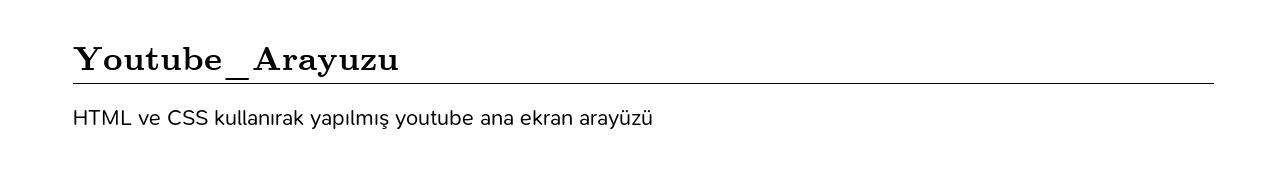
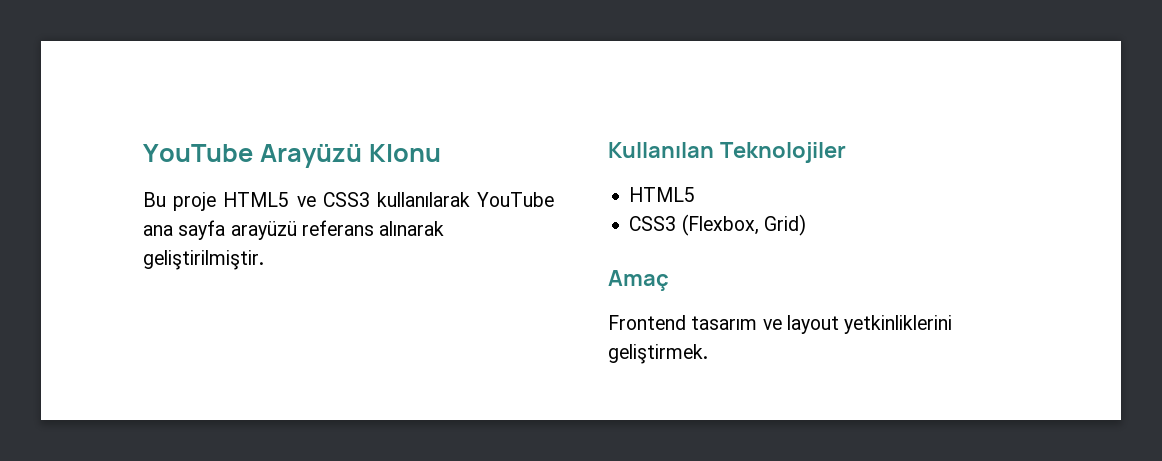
- Youtube_Arayuzu
- HTML ve CSS kullanırak yapılmış youtube ana ekran arayüzü
+ YouTube Arayüzü Klonu
+ Bu proje HTML5 ve CSS3 kullanılarak YouTube ana sayfa arayüzü referans alınarak geliştirilmiştir.
+ Kullanılan Teknolojiler
+ HTML5
+ CSS3 (Flexbox, Grid)
+ Amaç
+ Frontend tasarım ve layout yetkinliklerini geliştirmek.

